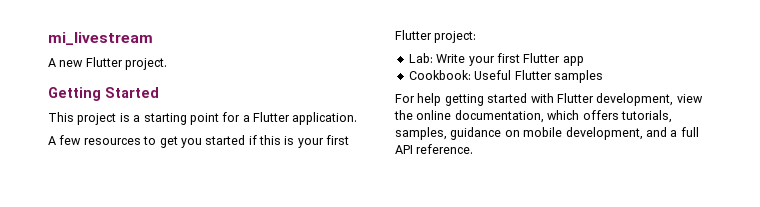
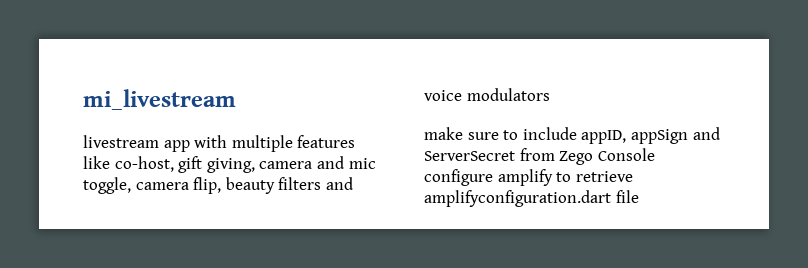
- A new Flutter project.
- Getting Started
- This project is a starting point for a Flutter application.
- A few resources to get you started if this is your first Flutter project:
- Lab: Write your first Flutter app
- Cookbook: Useful Flutter samples
- For help getting started with Flutter development, view the online documentation, which offers tutorials, samples, guidance on mobile development, and a full API reference.
+ livestream app with multiple features like co-host, gift giving, camera and mic toggle, camera flip, beauty filters and voice modulators
+ make sure to include appID, appSign and ServerSecret from Zego Console configure amplify to retrieve amplifyconfiguration.dart file

